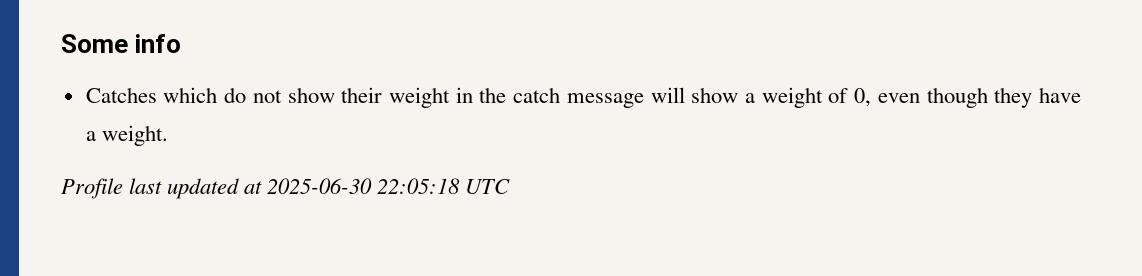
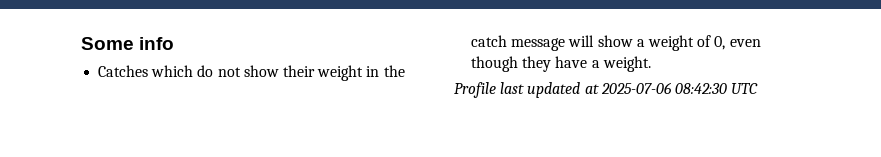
- Profile last updated at 2025-06-30 22:05:18 UTC
+ Profile last updated at 2025-07-06 08:42:30 UTC

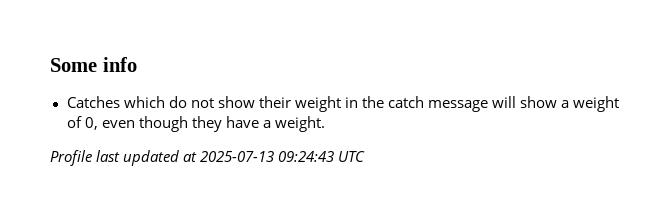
- Profile last updated at 2025-07-06 08:42:30 UTC
+ Profile last updated at 2025-07-13 09:24:43 UTC

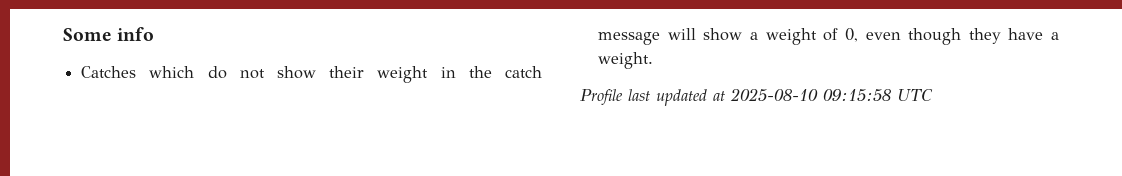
- Profile last updated at 2025-07-13 09:24:43 UTC
+ Profile last updated at 2025-08-10 09:15:58 UTC

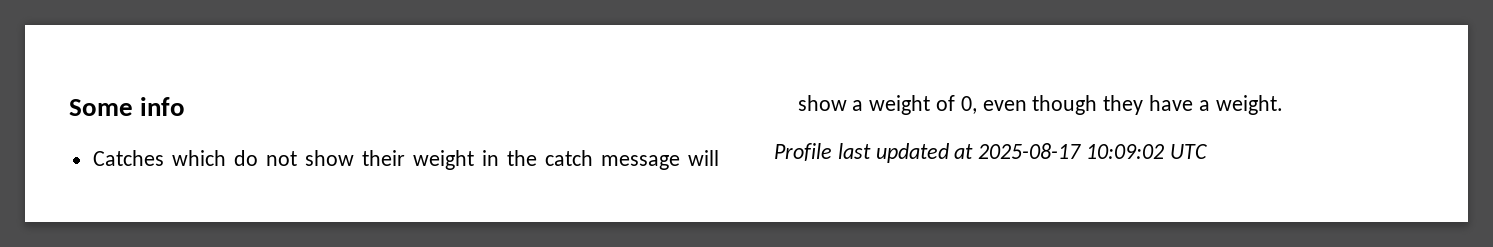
- Profile last updated at 2025-08-10 09:15:58 UTC
+ Profile last updated at 2025-08-17 10:09:02 UTC

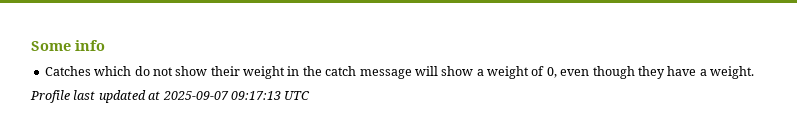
- Profile last updated at 2025-08-17 10:09:02 UTC
+ Profile last updated at 2025-09-07 09:17:13 UTC

